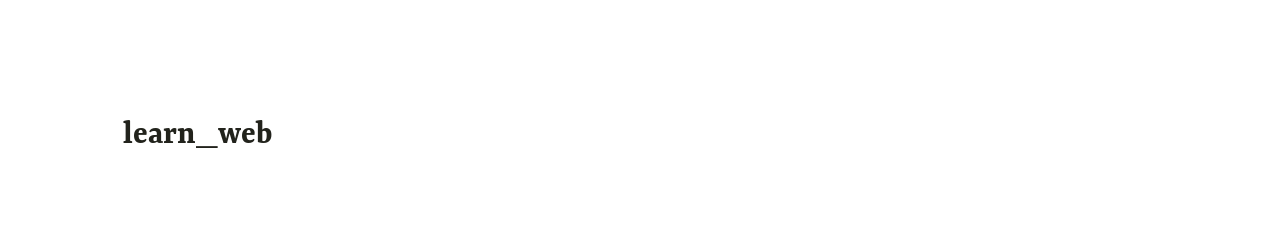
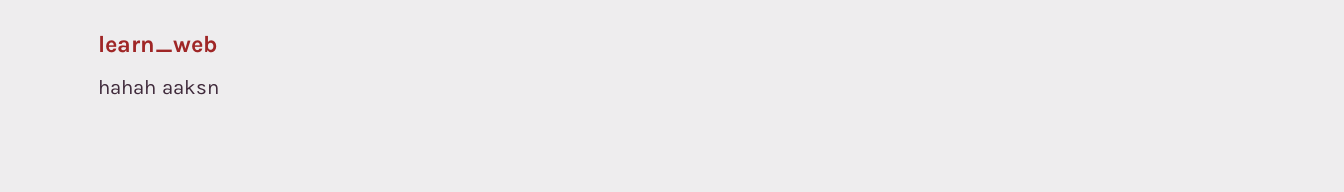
+ hahah aaksn

